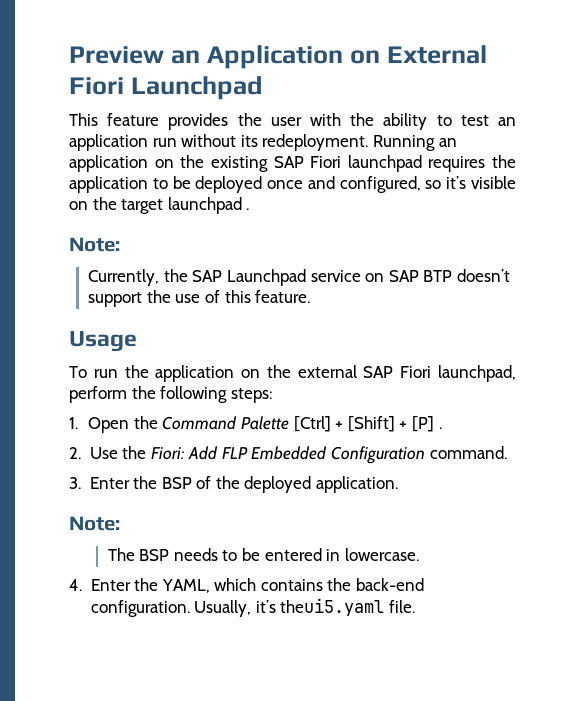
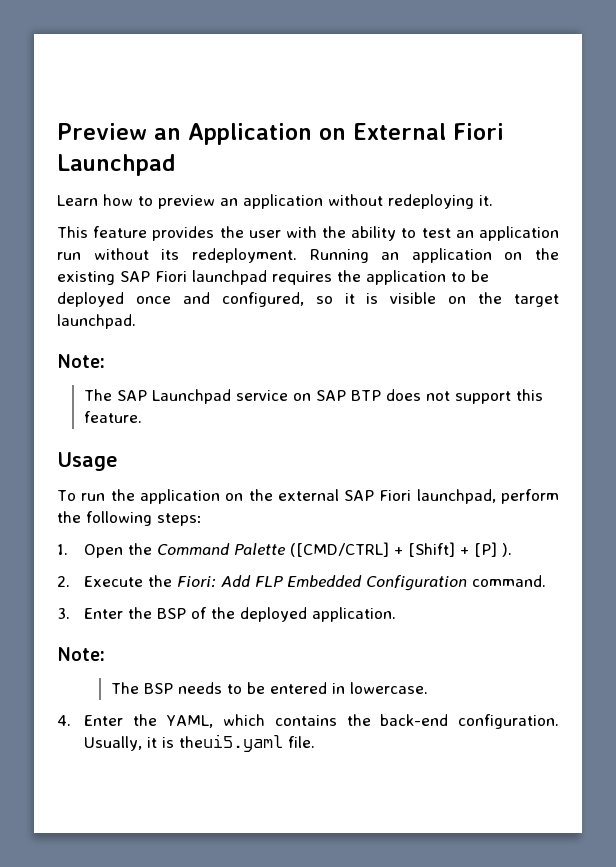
+ Learn how to preview an application without redeploying it.
- Running an application on the existing SAP Fiori launchpad requires the application to be deployed once and configured, so it’s visible on the target launchpad .
+ Running an application on the existing SAP Fiori launchpad requires the application to be deployed once and configured, so it is visible on the target launchpad.
  Note:
- Currently, the SAP Launchpad service on SAP BTP doesn’t support the use of this feature.
+ The SAP Launchpad service on SAP BTP does not support this feature.
- 1. Open the Command Palette [Ctrl] + [Shift] + [P] .
+ 1. Open the Command Palette ([CMD/CTRL] + [Shift] + [P] ).
- 2. Use the Fiori: Add FLP Embedded Configuration command.
+ 2. Execute the Fiori: Add FLP Embedded Configuration command.
- Usually, it’s theui5.yaml file.
+ Usually, it is theui5.yaml file.

